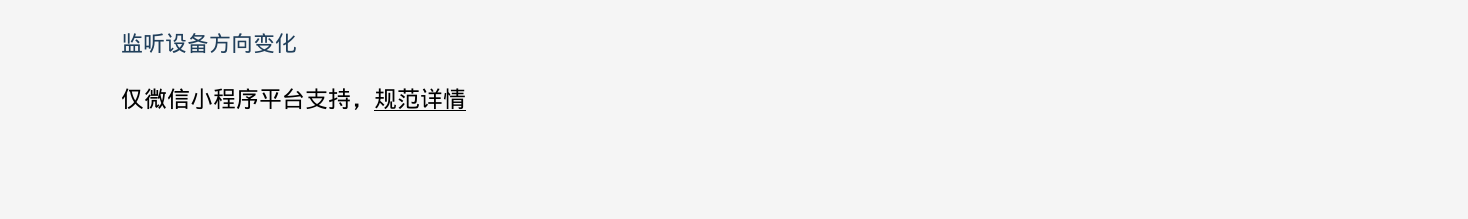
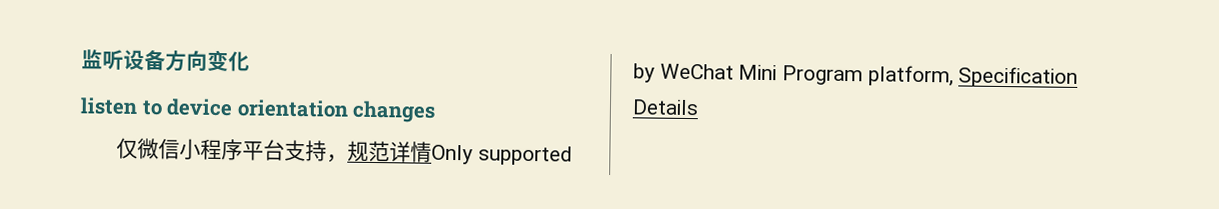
+ listen to device orientation changes
- 仅微信小程序平台支持，规范详情
+ 仅微信小程序平台支持，规范详情Only supported by WeChat Mini Program platform, Specification Details

